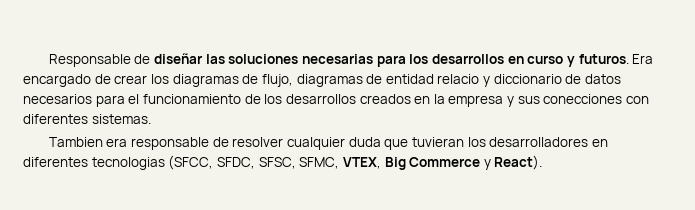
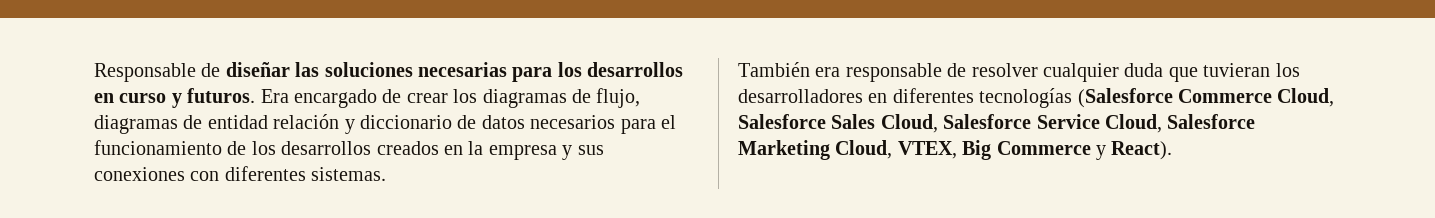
- Era encargado de crear los diagramas de flujo, diagramas de entidad relacio y diccionario de datos necesarios para el funcionamiento de los desarrollos creados en la empresa y sus conecciones con diferentes sistemas.
+ Era encargado de crear los diagramas de flujo, diagramas de entidad relación y diccionario de datos necesarios para el funcionamiento de los desarrollos creados en la empresa y sus conexiones con diferentes sistemas.
- Tambien era responsable de resolver cualquier duda que tuvieran los desarrolladores en diferentes tecnologias (SFCC, SFDC, SFSC, SFMC, VTEX, Big Commerce y React).
+ También era responsable de resolver cualquier duda que tuvieran los desarrolladores en diferentes tecnologías (Salesforce Commerce Cloud, Salesforce Sales Cloud, Salesforce Service Cloud, Salesforce Marketing Cloud, VTEX, Big Commerce y React).

